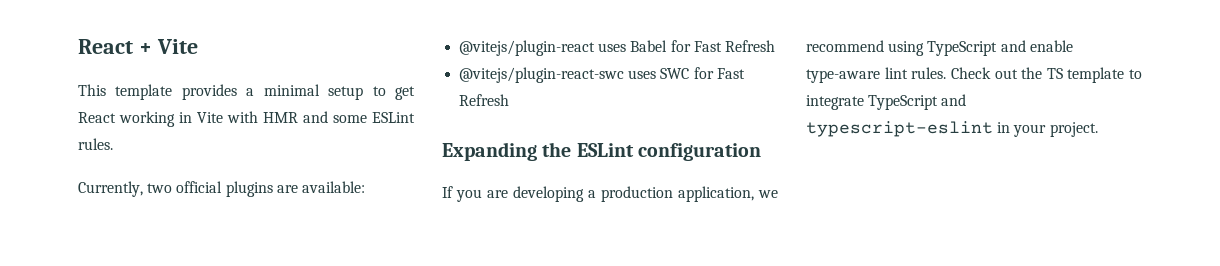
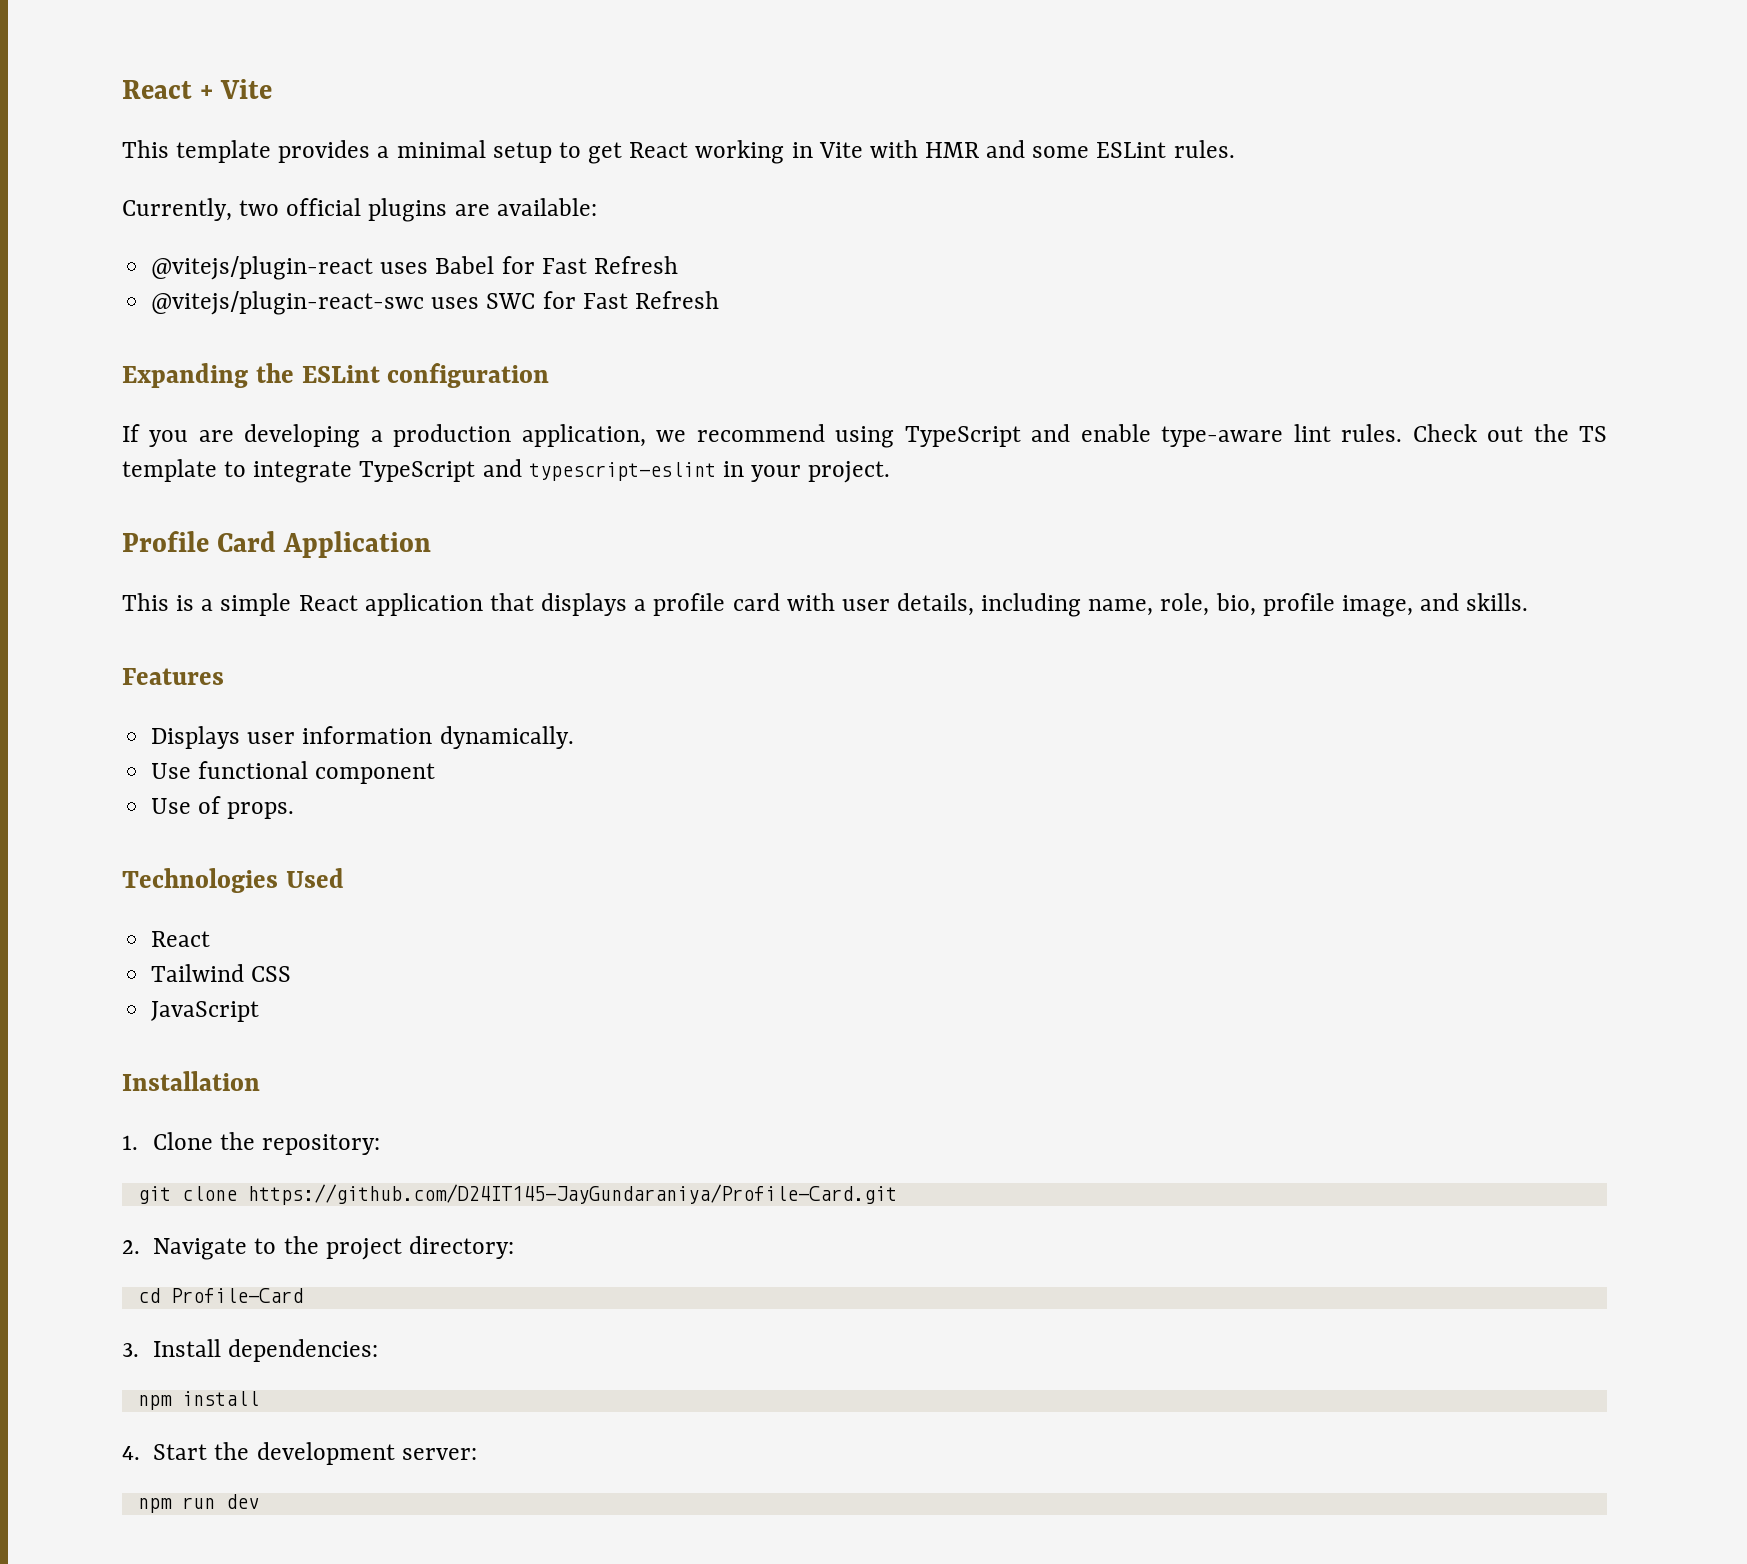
+ Profile Card Application
+ This is a simple React application that displays a profile card with user details, including name, role, bio, profile image, and skills.
+ Features
+ Displays user information dynamically.
+ Use functional component
+ Use of props.
+ Technologies Used
+ React
+ Tailwind CSS
+ JavaScript
+ Installation
+ 1. Clone the repository:
+ git clone https://github.com/D24IT145-JayGundaraniya/Profile-Card.git
+ 2. Navigate to the project directory:
+ cd Profile-Card
+ 3. Install dependencies:
+ npm install
+ 4. Start the development server:
+ npm run dev

